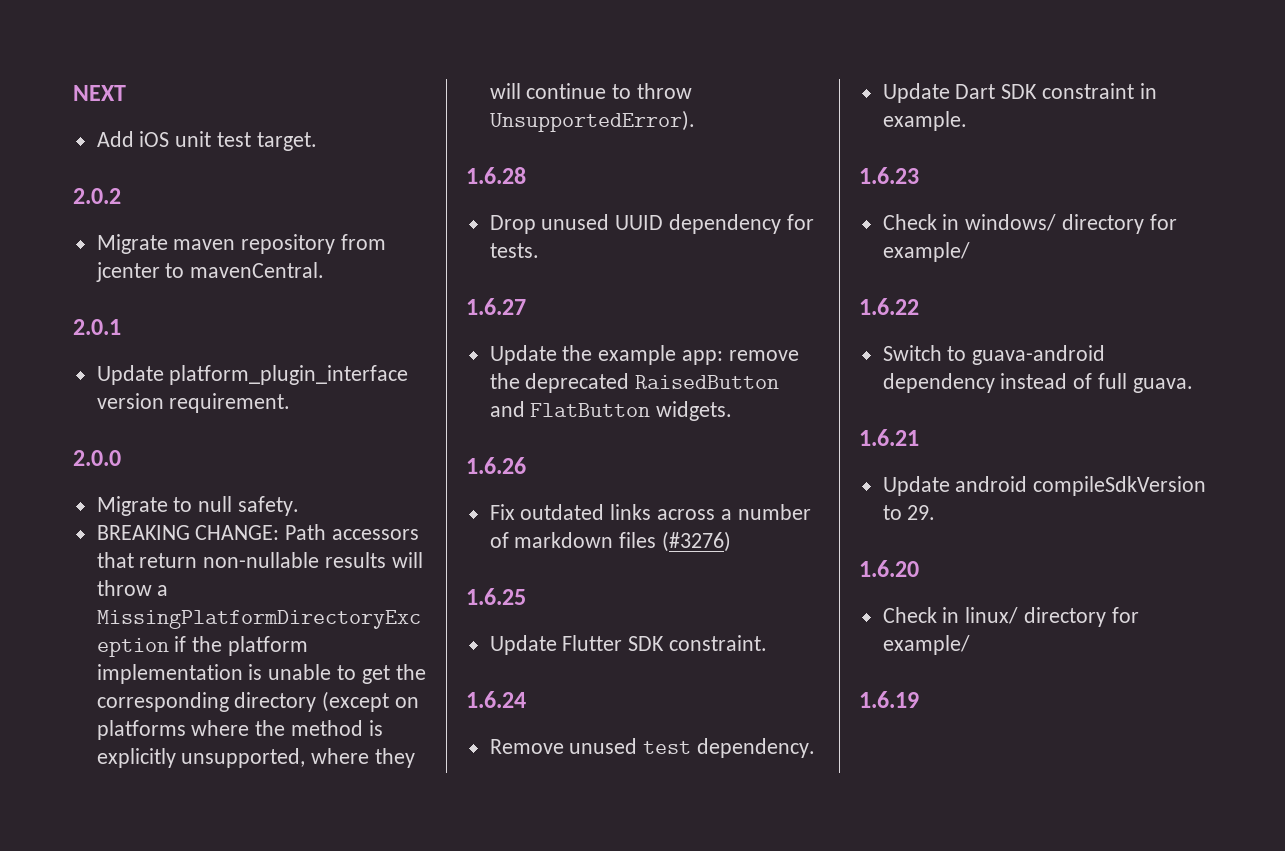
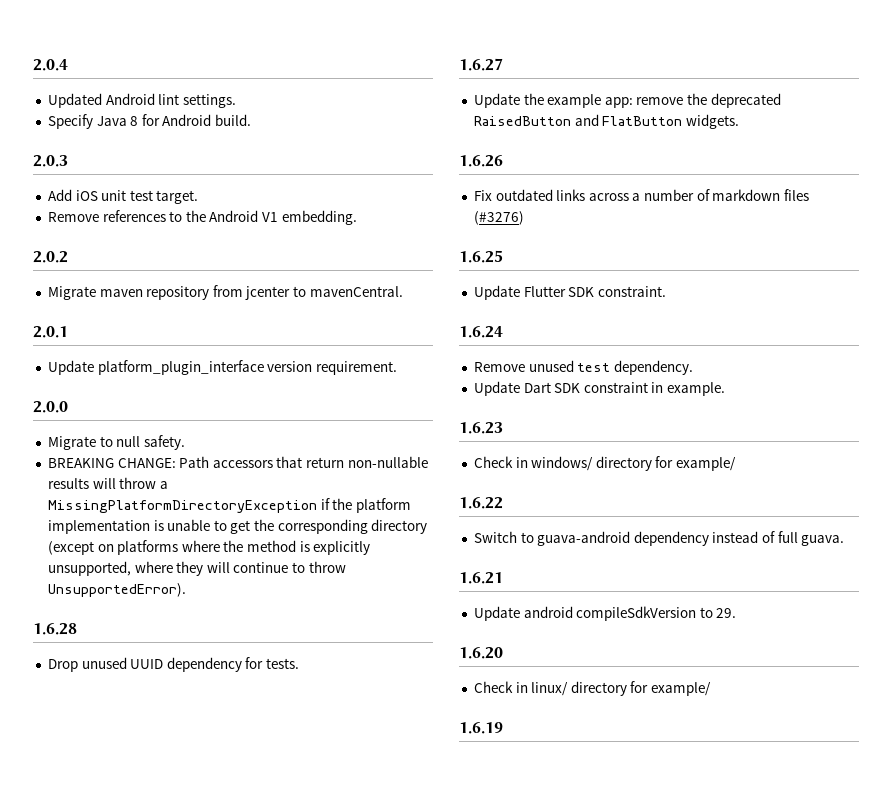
- NEXT
+ 2.0.4
+ Updated Android lint settings.
+ Specify Java 8 for Android build.
+ 2.0.3
+ Remove references to the Android V1 embedding.

